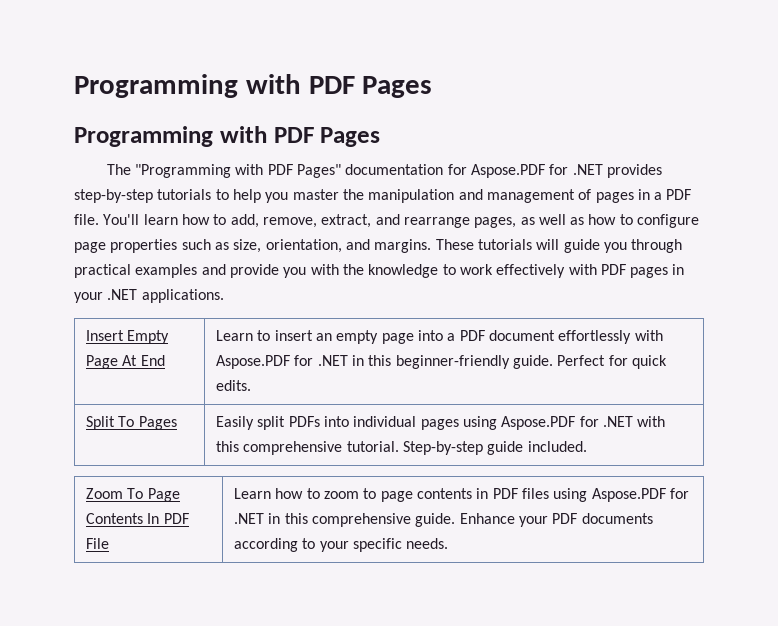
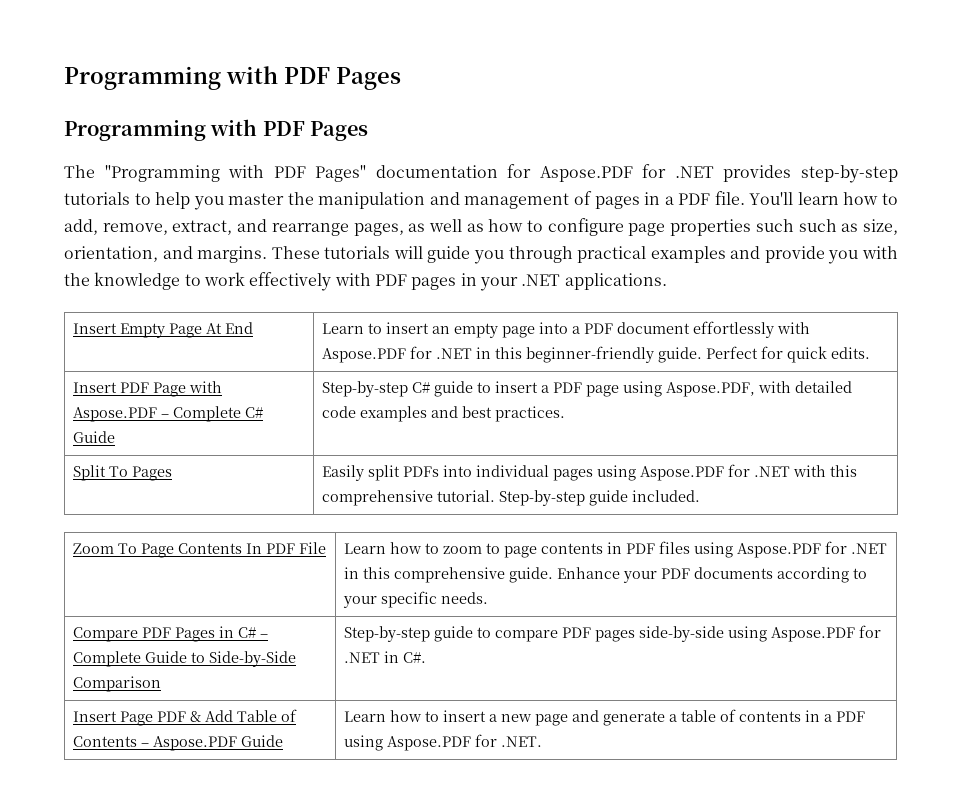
- You'll learn how to add, remove, extract, and rearrange pages, as well as how to configure page properties such as size, orientation, and margins.
+ You'll learn how to add, remove, extract, and rearrange pages, as well as how to configure page properties such such as size, orientation, and margins.
+ Insert PDF Page with Aspose.PDF – Complete C# Guide | Step-by-step C# guide to insert a PDF page using Aspose.PDF, with detailed code examples and best practices.
+ Compare PDF Pages in C# – Complete Guide to Side‑by‑Side Comparison | Step-by-step guide to compare PDF pages side‑by‑side using Aspose.PDF for .NET in C#.
+ Insert Page PDF & Add Table of Contents – Aspose.PDF Guide | Learn how to insert a new page and generate a table of contents in a PDF using Aspose.PDF for .NET.

